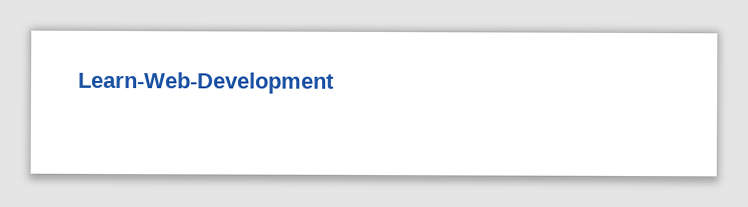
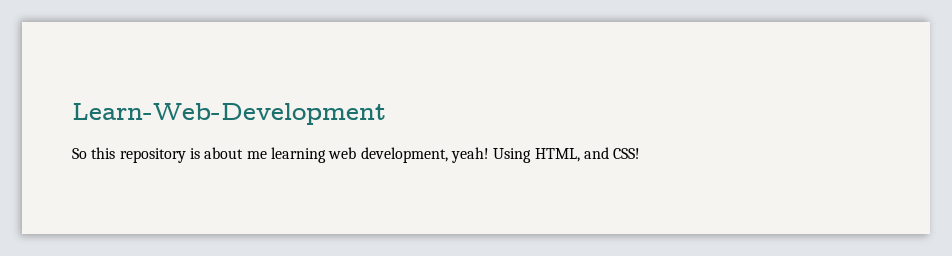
+ So this repository is about me learning web development, yeah! Using HTML, and CSS!

